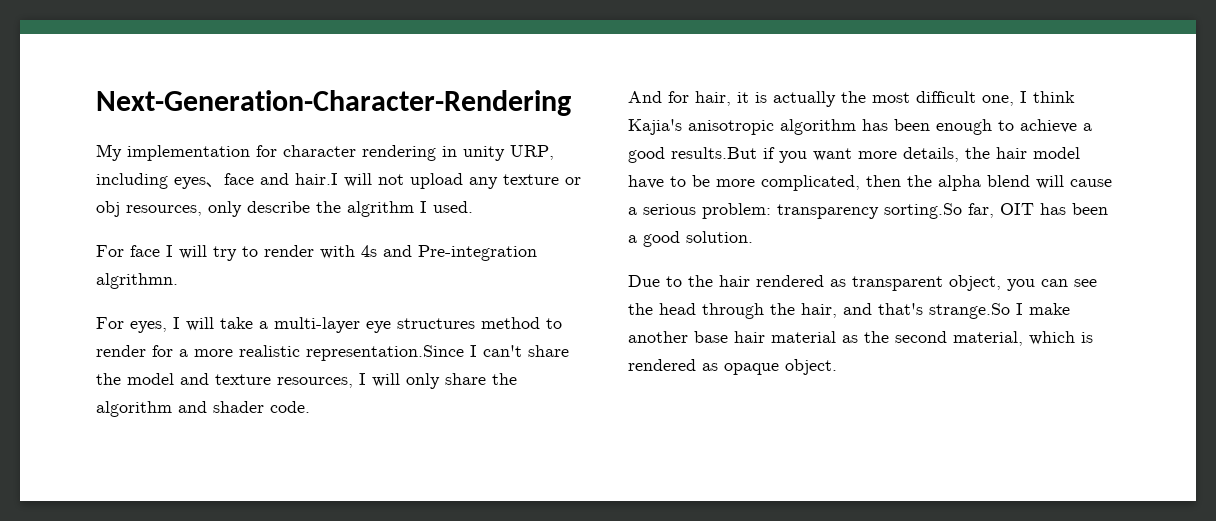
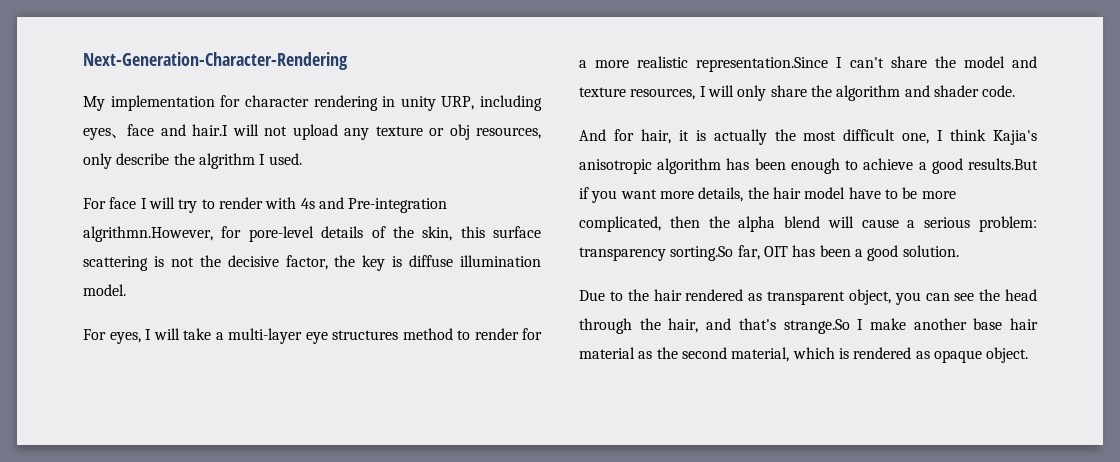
- For face I will try to render with 4s and Pre-integration algrithmn.
+ For face I will try to render with 4s and Pre-integration algrithmn.However, for pore-level details of the skin, this surface scattering is not the decisive factor, the key is diffuse illumination model.

